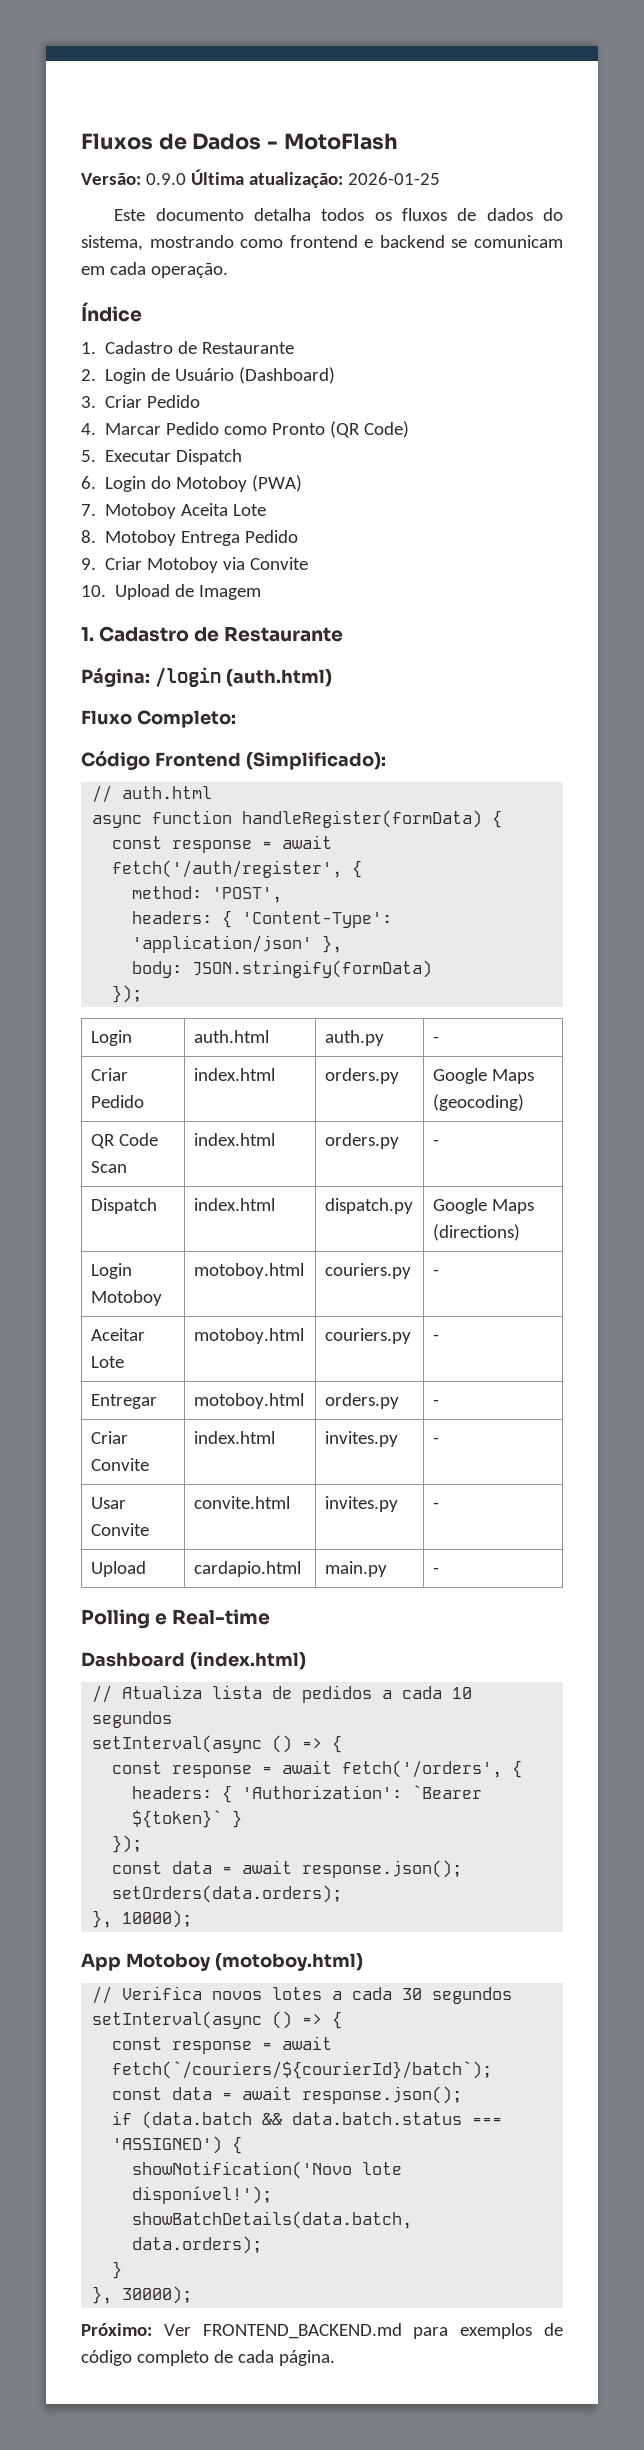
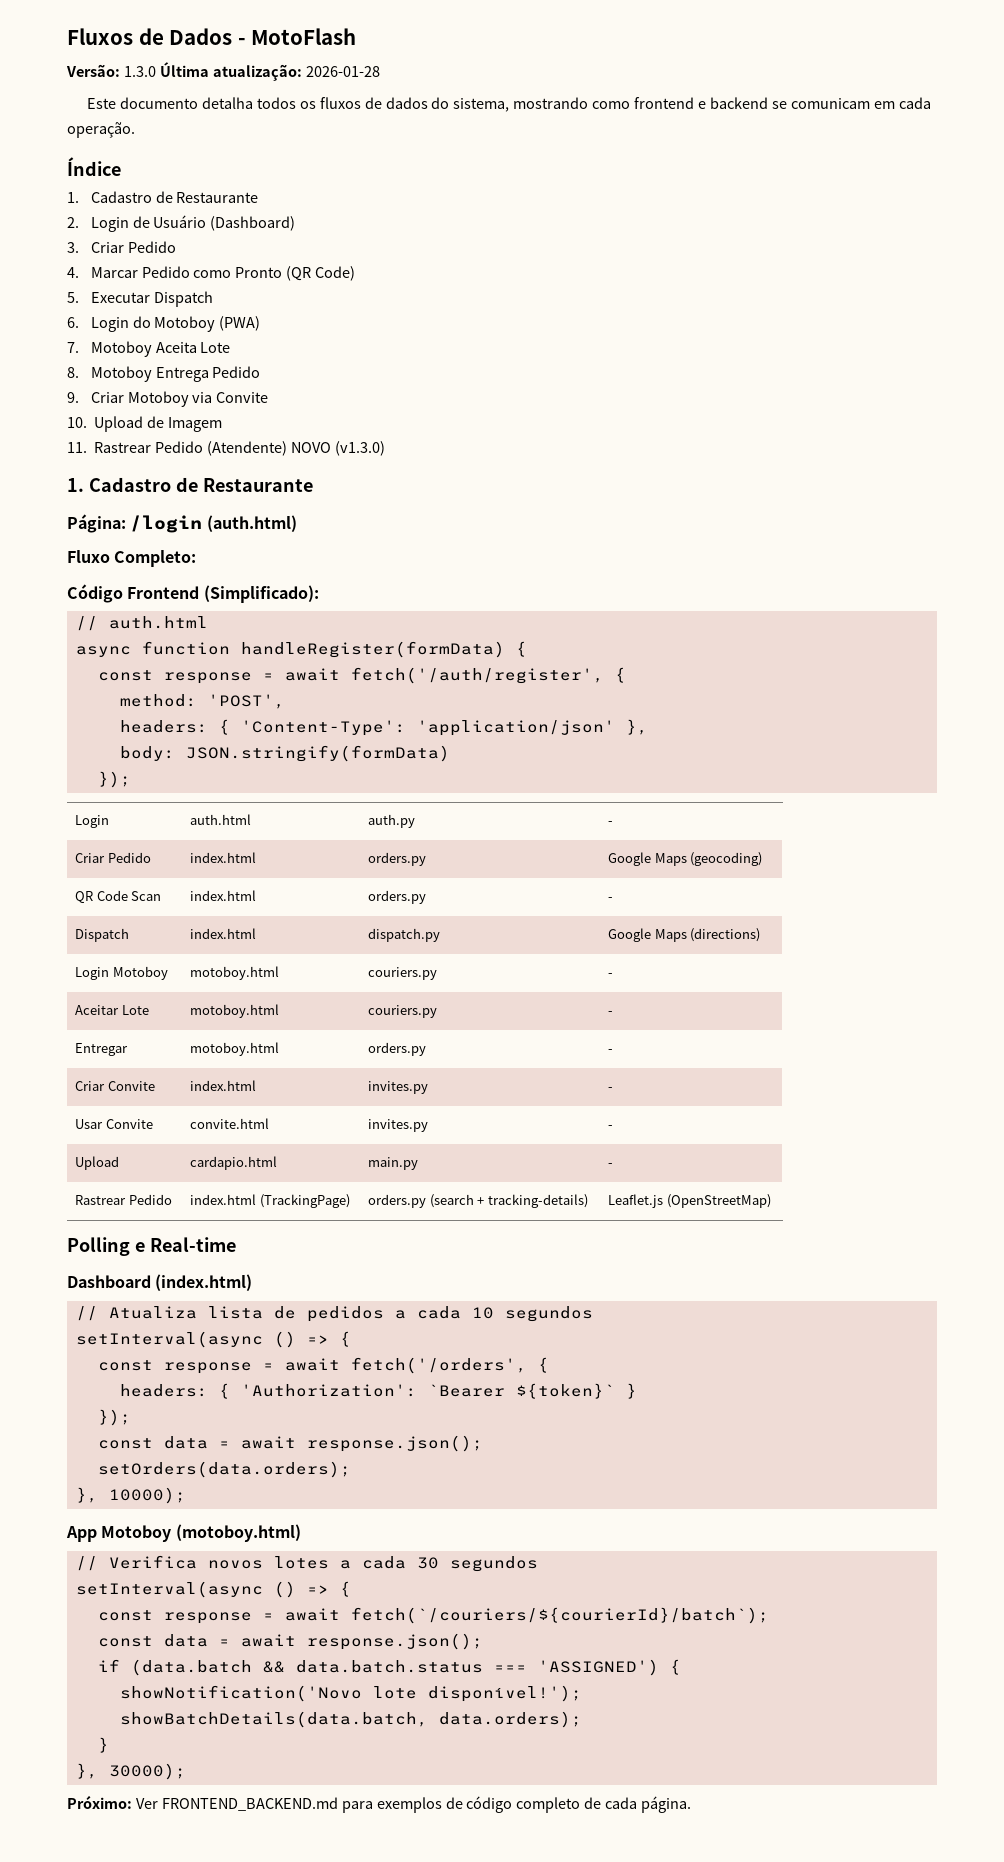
- Versão: 0.9.0 Última atualização: 2026-01-25
+ Versão: 1.3.0 Última atualização: 2026-01-28
+ 11. Rastrear Pedido (Atendente) NOVO (v1.3.0)
+ Rastrear Pedido | index.html (TrackingPage) | orders.py (search + tracking-details) | Leaflet.js (OpenStreetMap)

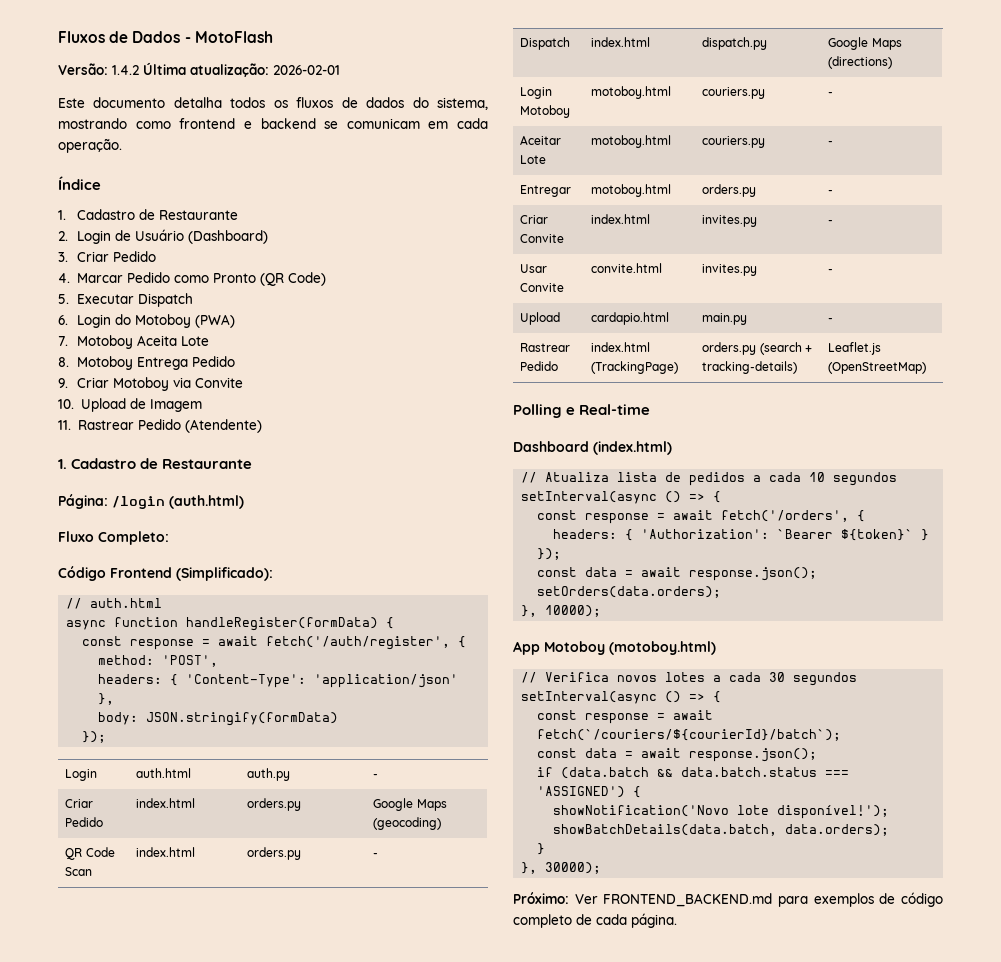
- Versão: 1.3.0 Última atualização: 2026-01-28
+ Versão: 1.4.2 Última atualização: 2026-02-01
- 11. Rastrear Pedido (Atendente) NOVO (v1.3.0)
+ 11. Rastrear Pedido (Atendente)

